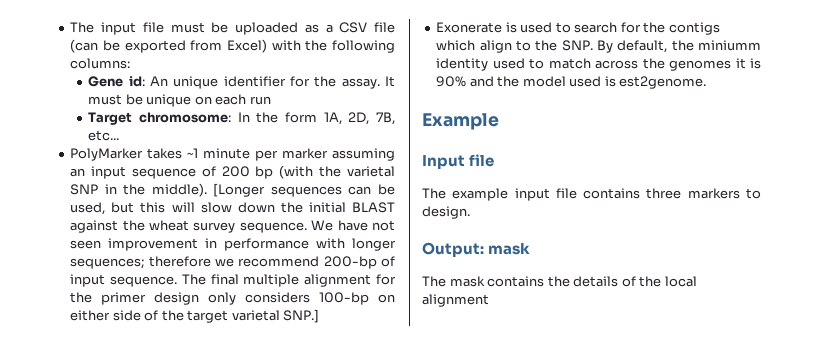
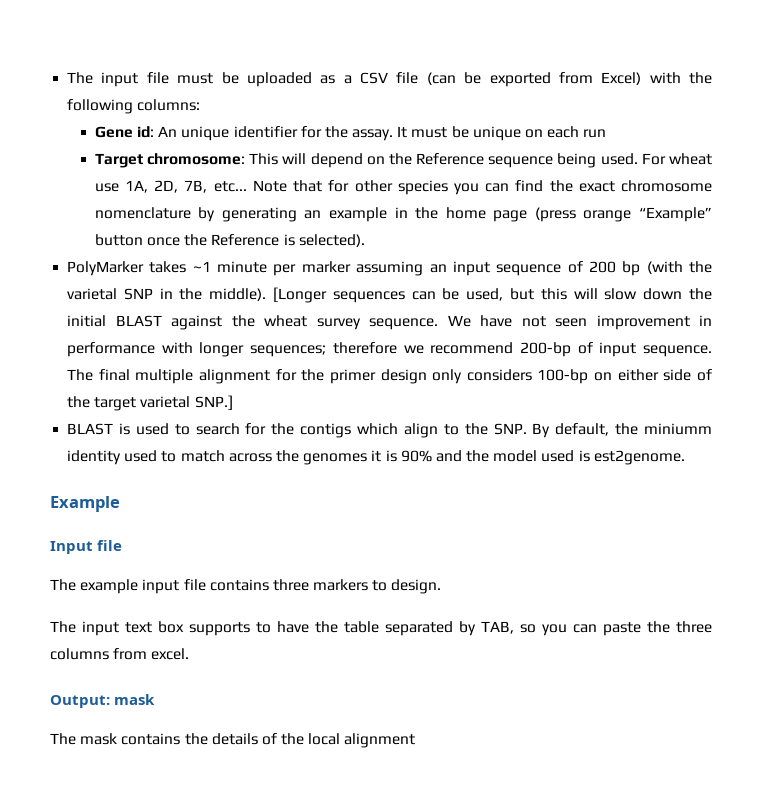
- Target chromosome: In the form 1A, 2D, 7B, etc...
+ Target chromosome: This will depend on the Reference sequence being used. For wheat use 1A, 2D, 7B, etc... Note that for other species you can find the exact chromosome nomenclature by generating an example in the home page (press orange “Example” button once the Reference is selected).
- Exonerate is used to search for the contigs which align to the SNP. By default, the miniumm identity used to match across the genomes it is 90% and the model used is est2genome.
+ BLAST is used to search for the contigs which align to the SNP. By default, the miniumm identity used to match across the genomes it is 90% and the model used is est2genome.
+ The input text box supports to have the table separated by TAB, so you can paste the three columns from excel.

